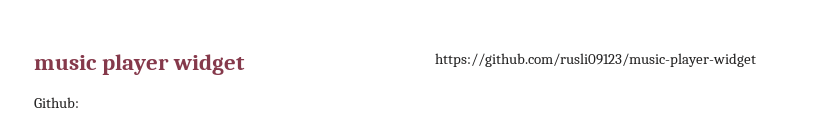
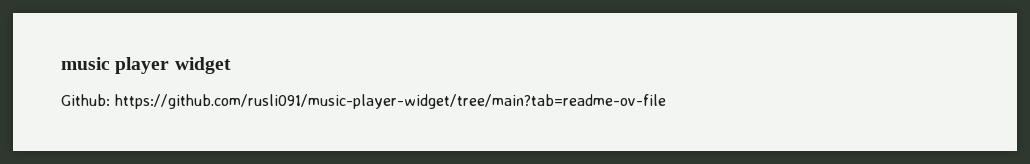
- Github: https://github.com/rusli09123/music-player-widget
+ Github: https://github.com/rusli091/music-player-widget/tree/main?tab=readme-ov-file

